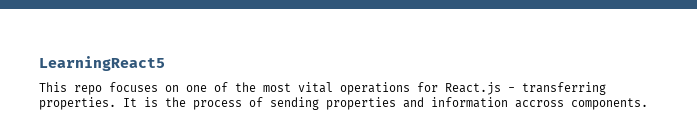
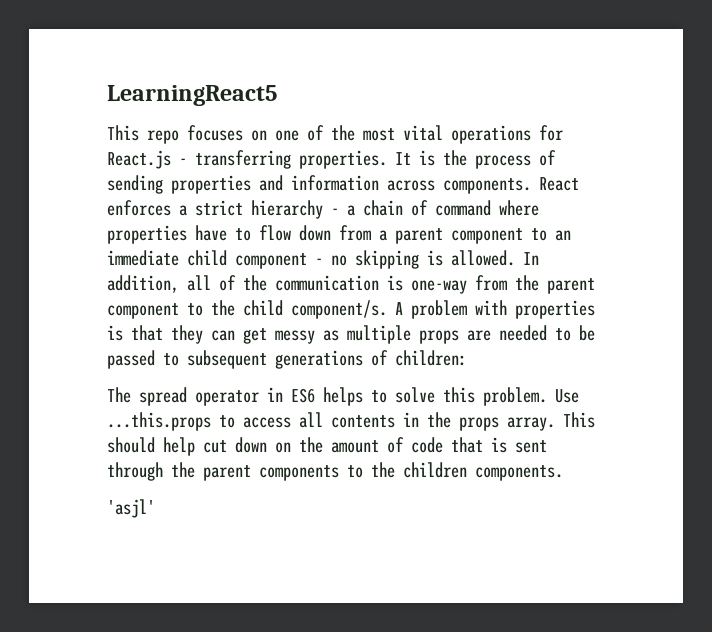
- It is the process of sending properties and information accross components.
+ It is the process of sending properties and information across components. React enforces a strict hierarchy - a chain of command where properties have to flow down from a parent component to an immediate child component - no skipping is allowed. In addition, all of the communication is one-way from the parent component to the child component/s. A problem with properties is that they can get messy as multiple props are needed to be passed to subsequent generations of children:
+ The spread operator in ES6 helps to solve this problem. Use ...this.props to access all contents in the props array. This should help cut down on the amount of code that is sent through the parent components to the children components.
+ 'asjl'

